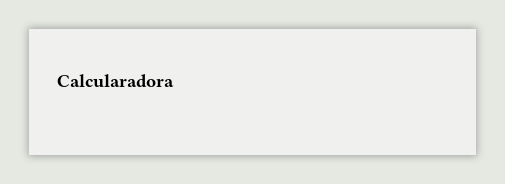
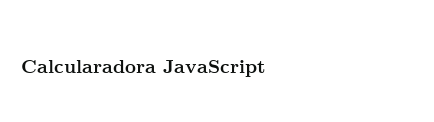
- Calcularadora
+ Calcularadora JavaScript

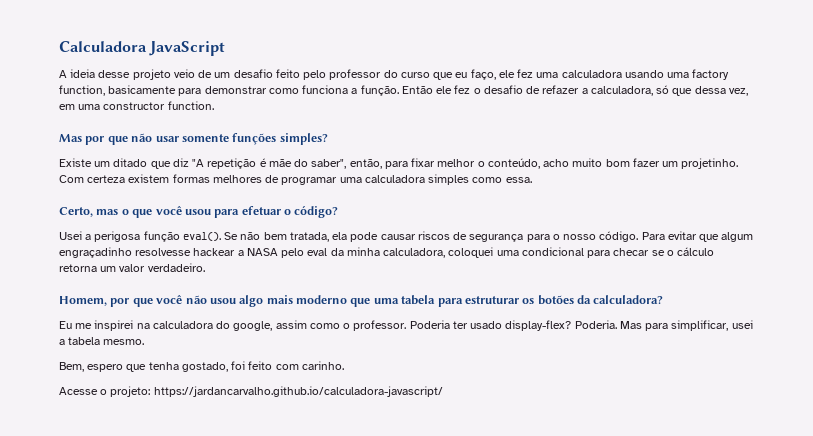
- Calcularadora JavaScript
+ Calculadora JavaScript
+ A ideia desse projeto veio de um desafio feito pelo professor do curso que eu faço, ele fez uma calculadora usando uma factory function, basicamente para demonstrar como funciona a função. Então ele fez o desafio de refazer a calculadora, só que dessa vez, em uma constructor function.
+ Mas por que não usar somente funções simples?
+ Existe um ditado que diz "A repetição é mãe do saber", então, para fixar melhor o conteúdo, acho muito bom fazer um projetinho. Com certeza existem formas melhores de programar uma calculadora simples como essa.
+ Certo, mas o que você usou para efetuar o código?
+ Usei a perigosa função eval(). Se não bem tratada, ela pode causar riscos de segurança para o nosso código. Para evitar que algum engraçadinho resolvesse hackear a NASA pelo eval da minha calculadora, coloquei uma condicional para checar se o cálculo retorna um valor verdadeiro.
+ Homem, por que você não usou algo mais moderno que uma tabela para estruturar os botões da calculadora?
+ Eu me inspirei na calculadora do google, assim como o professor. Poderia ter usado display-flex? Poderia. Mas para simplificar, usei a tabela mesmo.
+ Bem, espero que tenha gostado, foi feito com carinho.
+ Acesse o projeto: https://jardancarvalho.github.io/calculadora-javascript/

